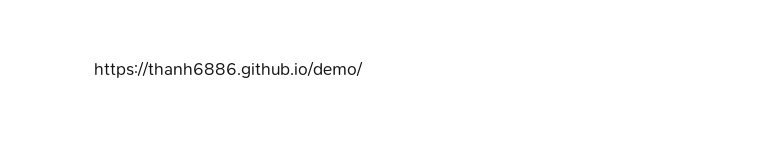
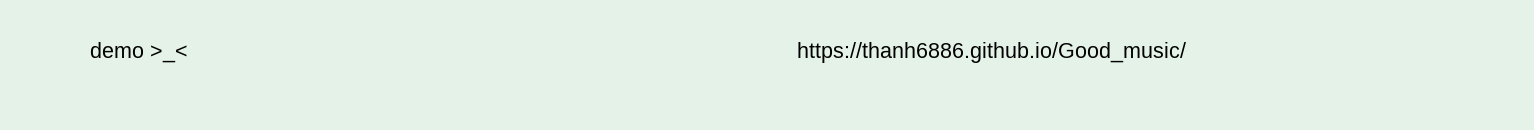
- https://thanh6886.github.io/demo/
+ demo >_<
+ https://thanh6886.github.io/Good_music/

